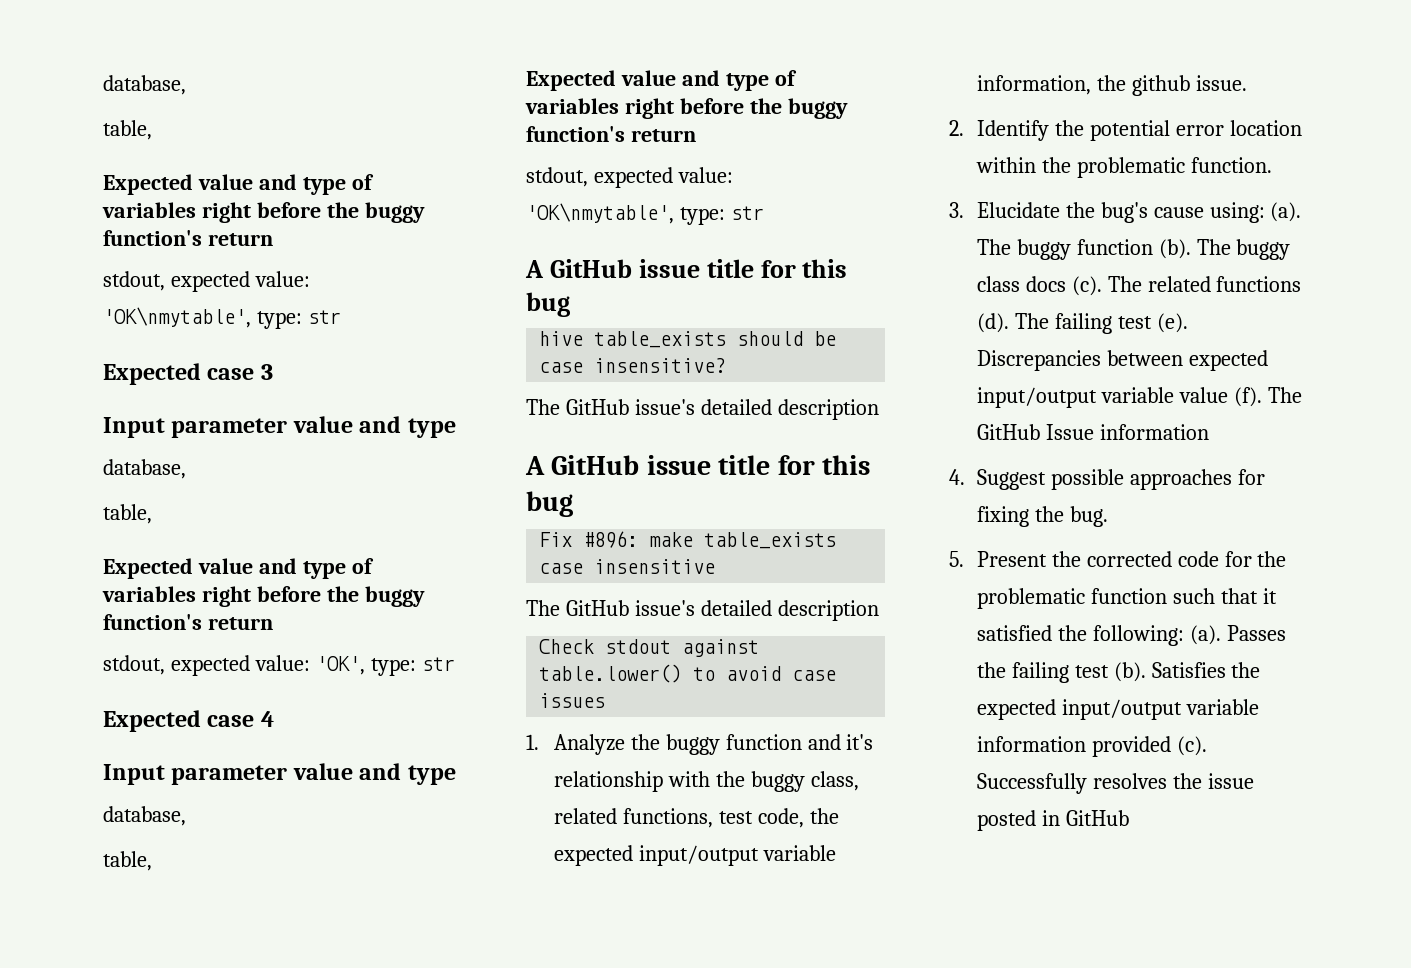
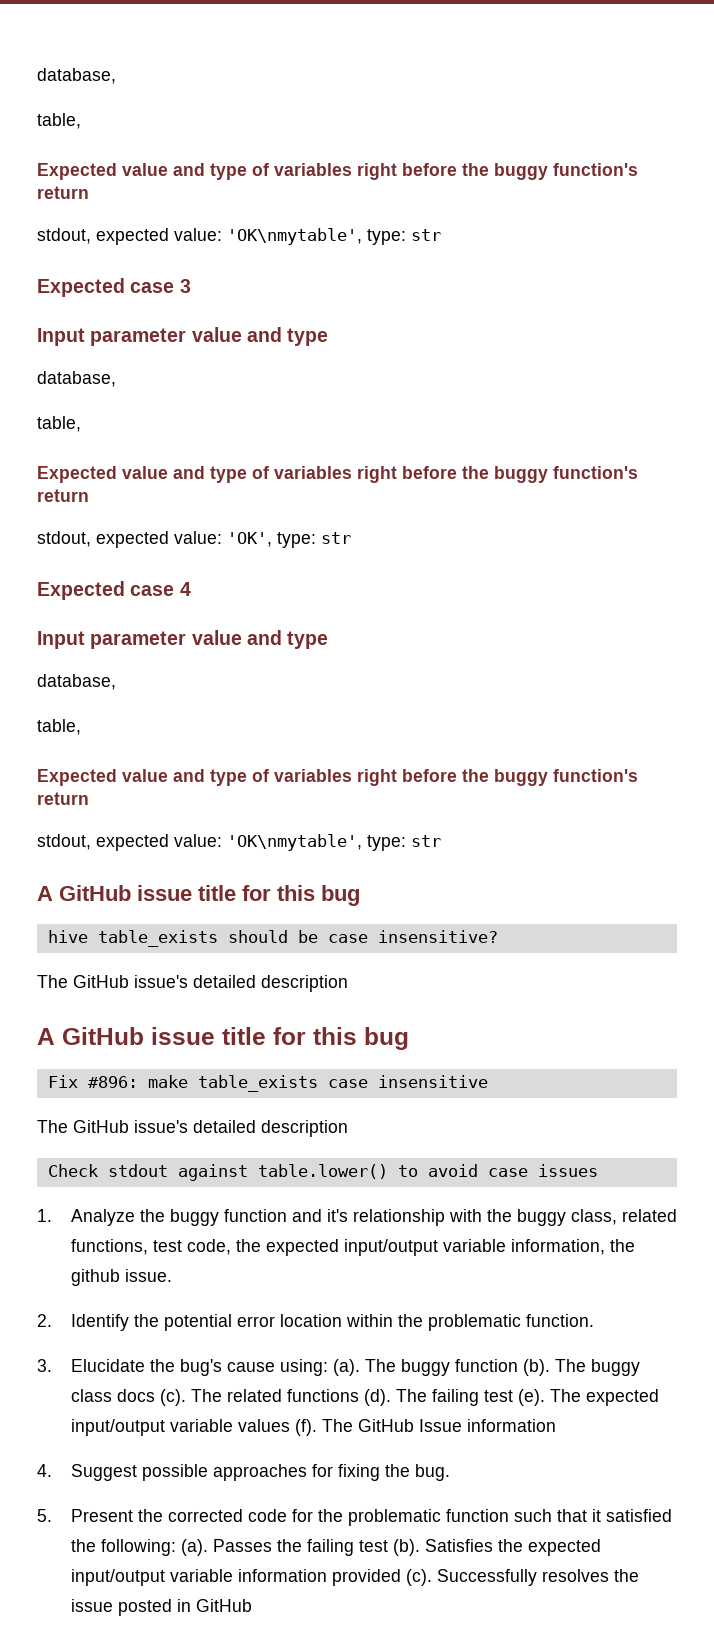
- Discrepancies between expected input/output variable value (f).
+ The expected input/output variable values (f).

